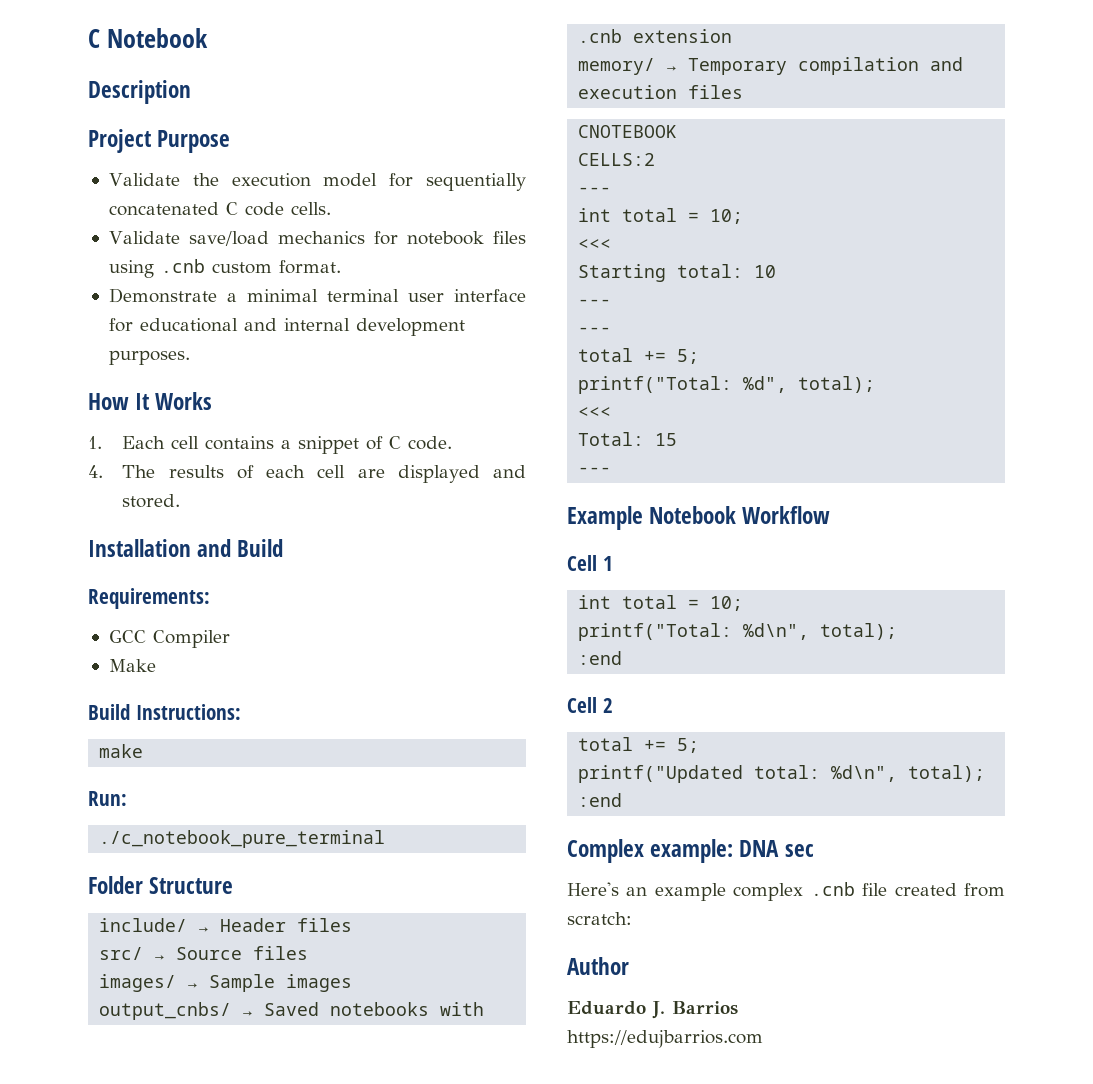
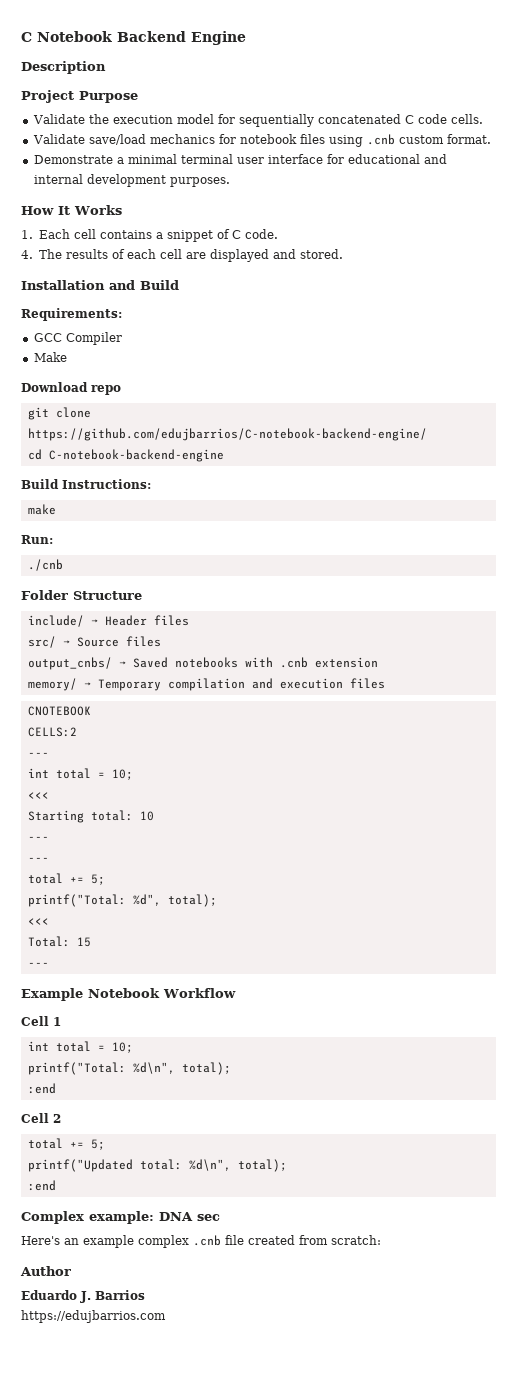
- C Notebook
+ C Notebook Backend Engine
+ Download repo
+ git clone https://github.com/edujbarrios/C-notebook-backend-engine/
+ cd C-notebook-backend-engine
- ./c_notebook_pure_terminal
+ ./cnb
- images/ → Sample images

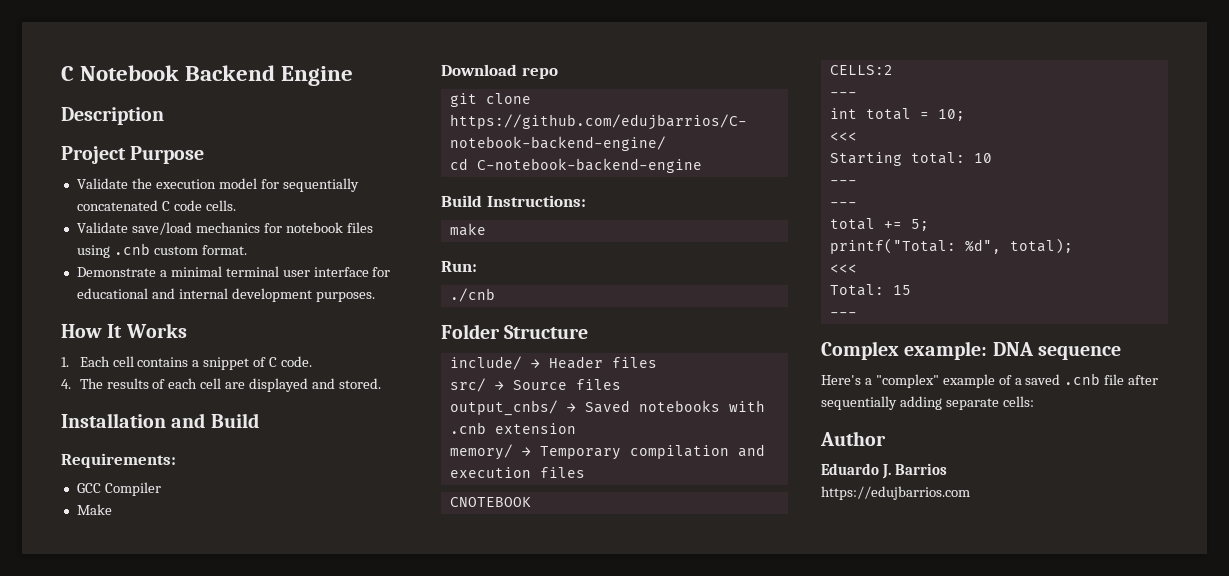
- Example Notebook Workflow
- Cell 1
- int total = 10;
- printf("Total: %d\n", total);
- :end
- Cell 2
- total += 5;
- printf("Updated total: %d\n", total);
- :end
- Complex example: DNA sec
+ Complex example: DNA sequence
- Here's an example complex .cnb file created from scratch:
+ Here's a "complex" example of a saved .cnb file after sequentially adding separate cells:

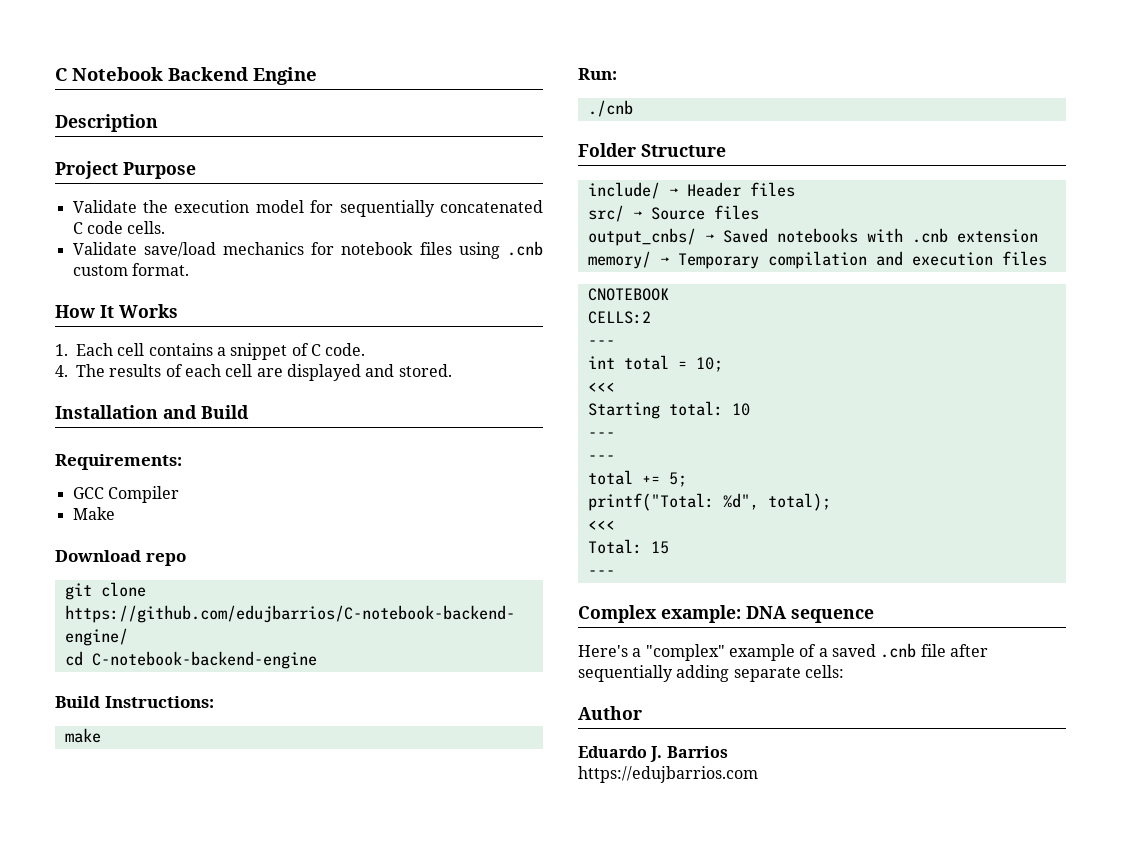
- Demonstrate a minimal terminal user interface for educational and internal development purposes.

